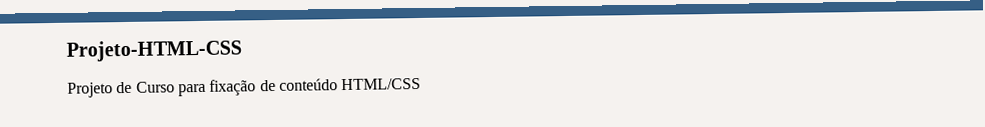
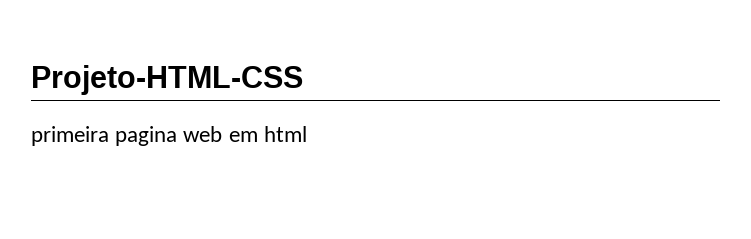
- Projeto de Curso para fixação de conteúdo HTML/CSS
+ primeira pagina web em html

